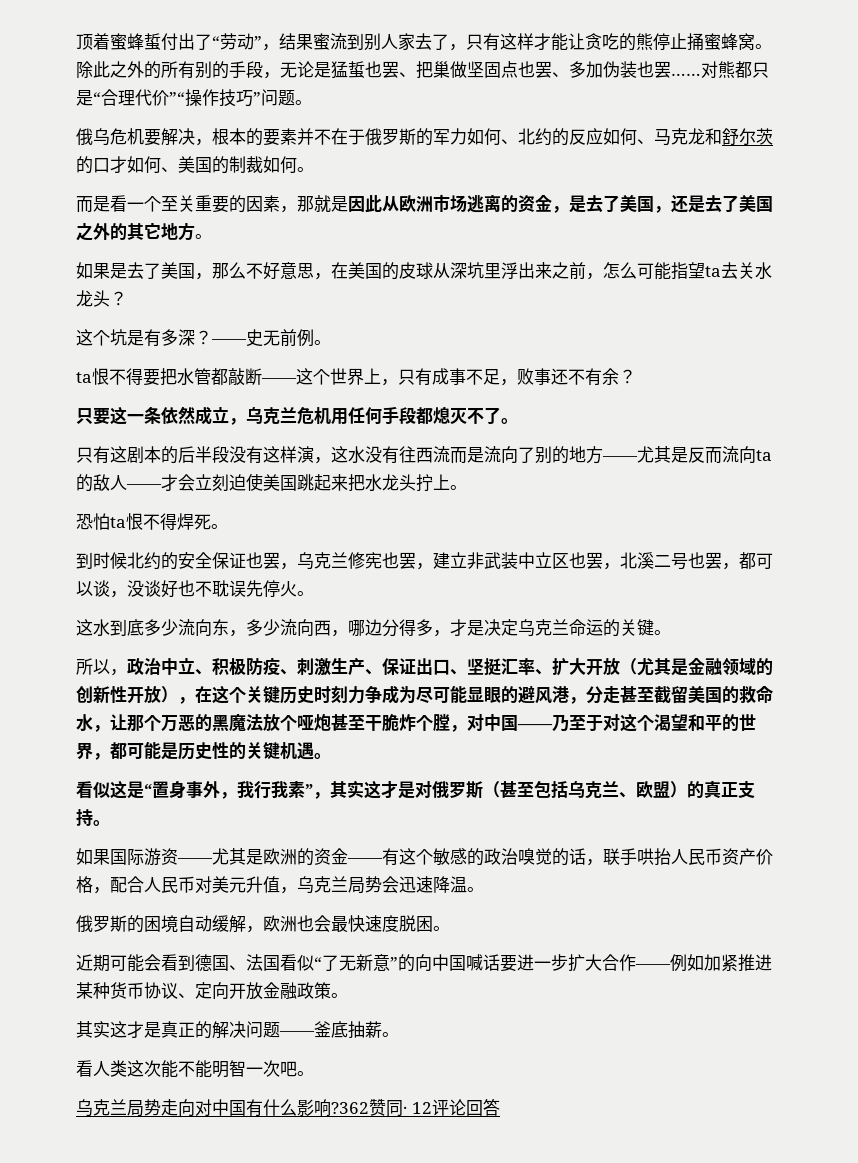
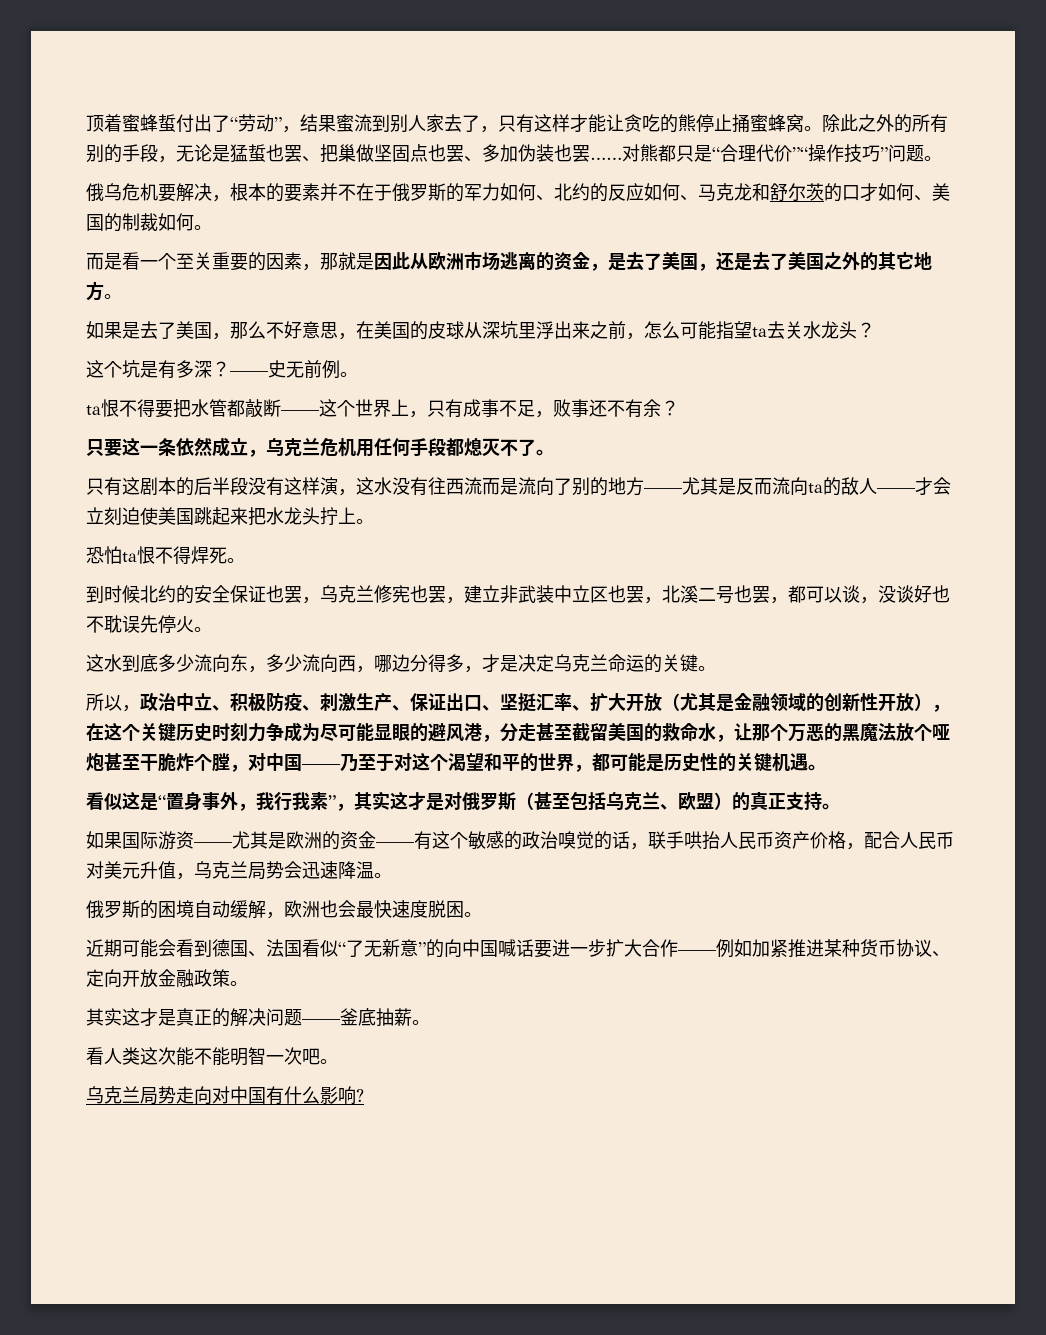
- 乌克兰局势走向对中国有什么影响?362赞同· 12评论回答
+ 乌克兰局势走向对中国有什么影响?

